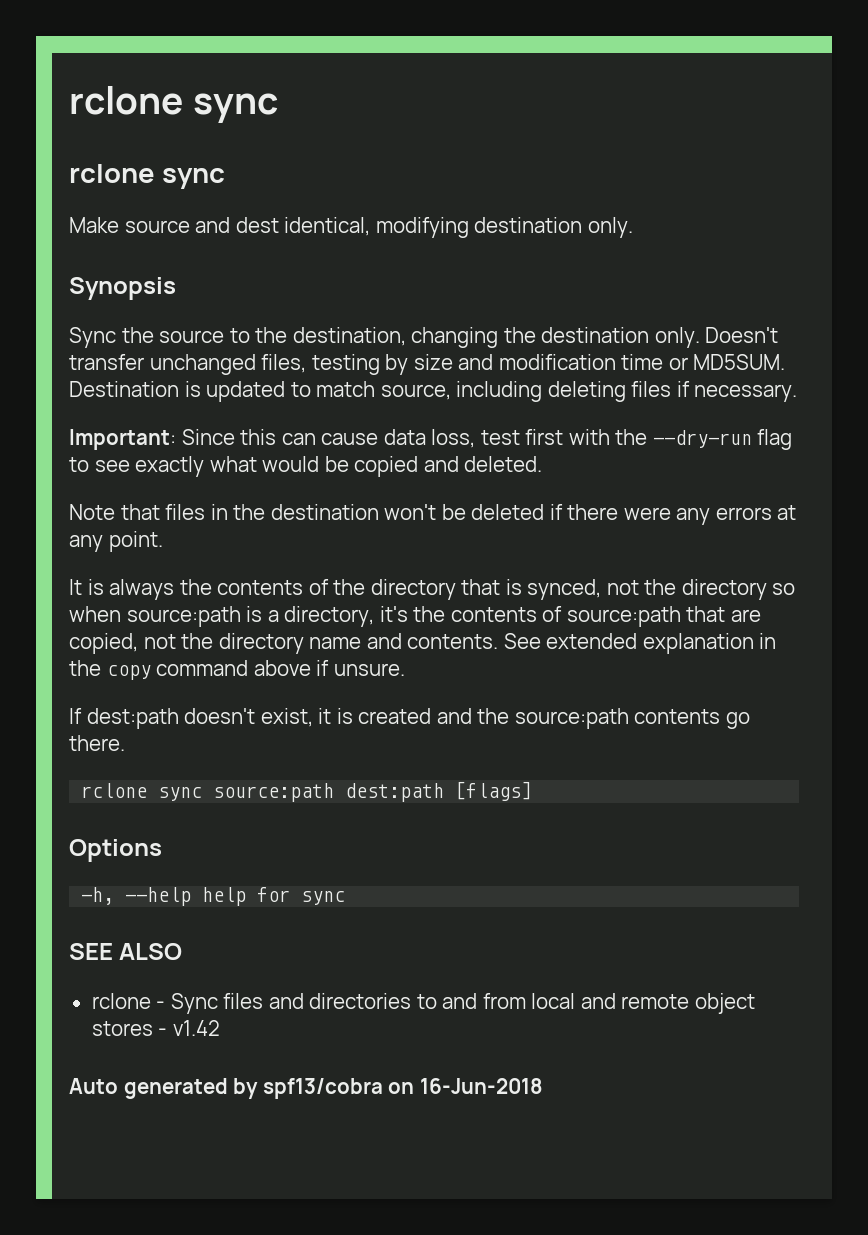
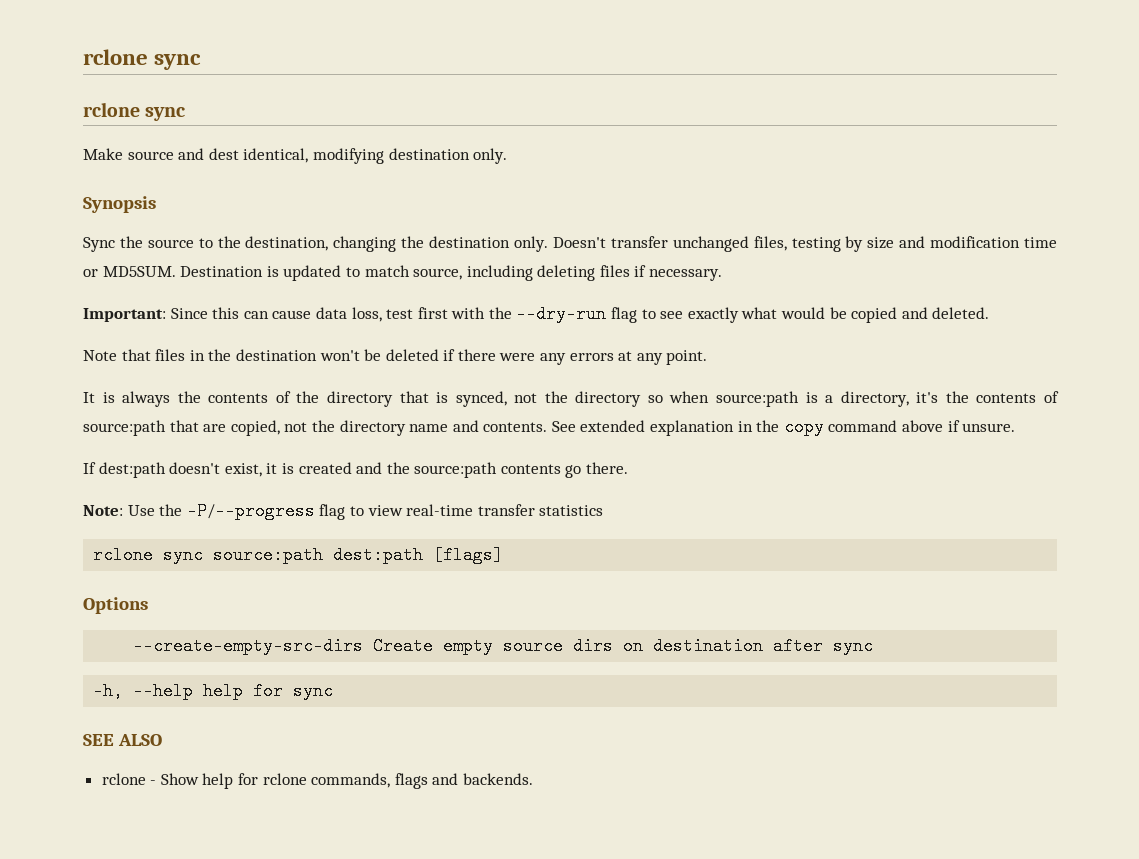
+ Note: Use the -P/--progress flag to view real-time transfer statistics
+ --create-empty-src-dirs Create empty source dirs on destination after sync
- rclone - Sync files and directories to and from local and remote object stores - v1.42
- Auto generated by spf13/cobra on 16-Jun-2018
+ rclone - Show help for rclone commands, flags and backends.

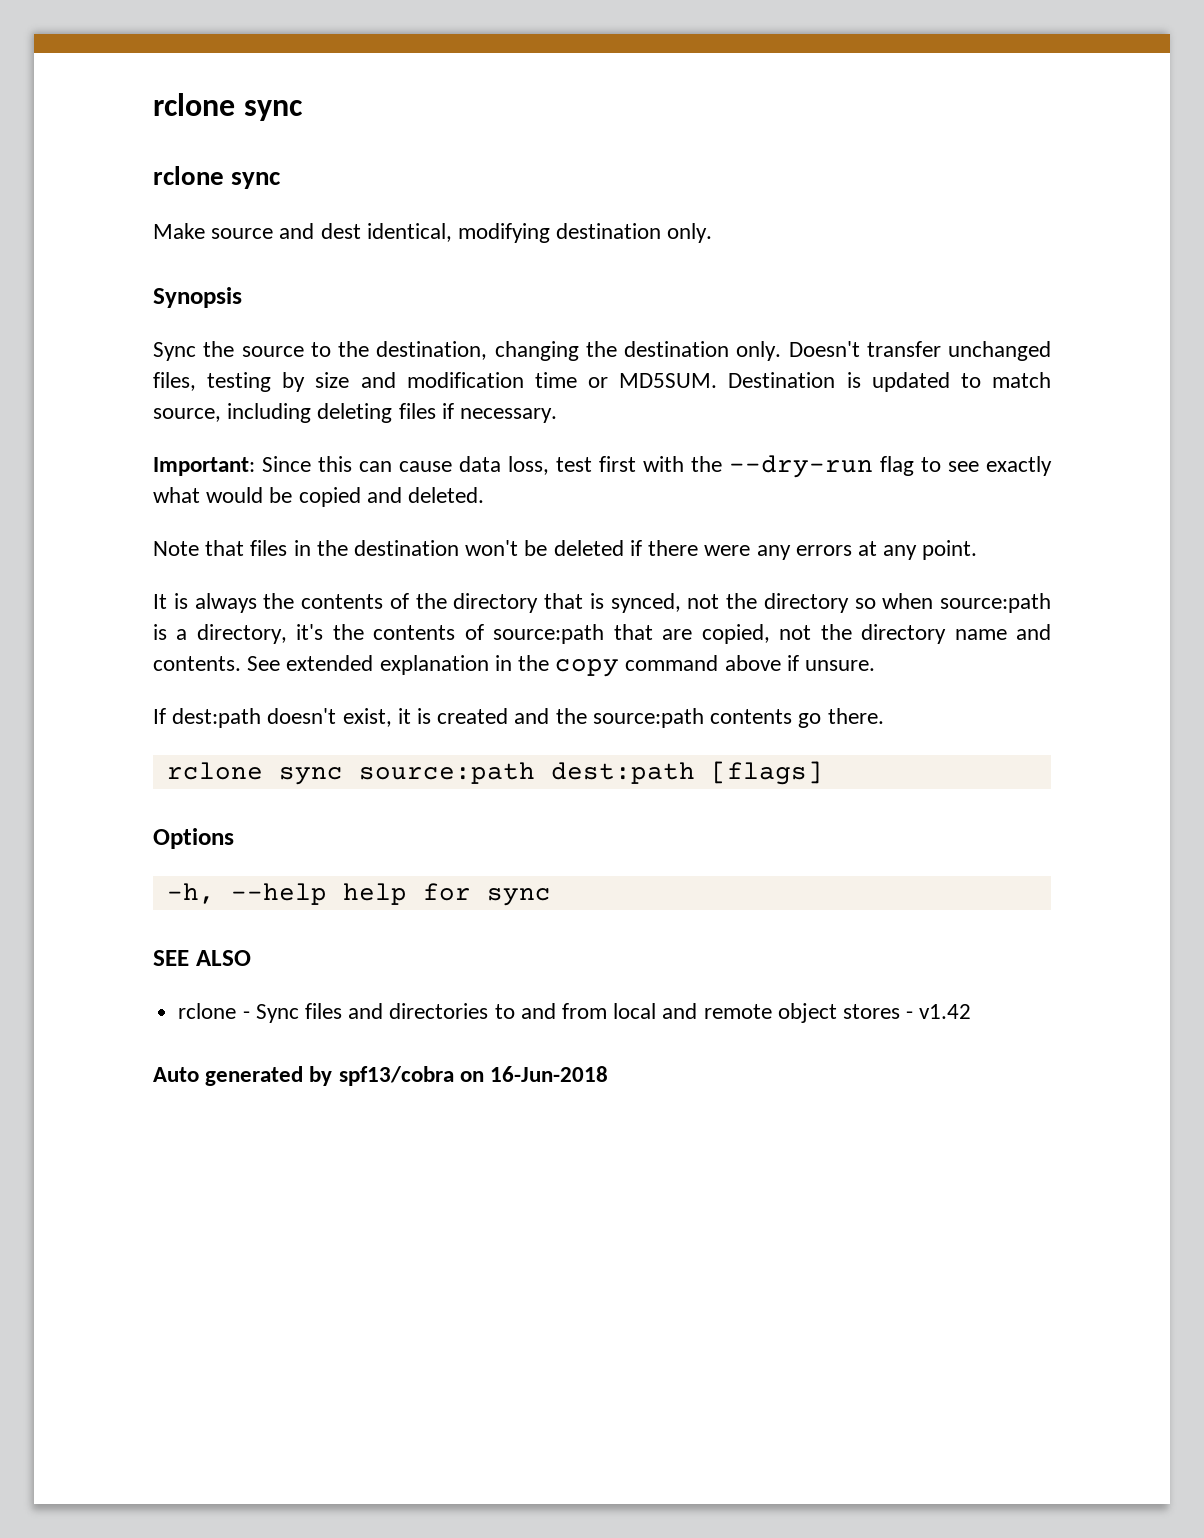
- Note: Use the -P/--progress flag to view real-time transfer statistics
- --create-empty-src-dirs Create empty source dirs on destination after sync
- rclone - Show help for rclone commands, flags and backends.
+ rclone - Sync files and directories to and from local and remote object stores - v1.42
+ Auto generated by spf13/cobra on 16-Jun-2018

